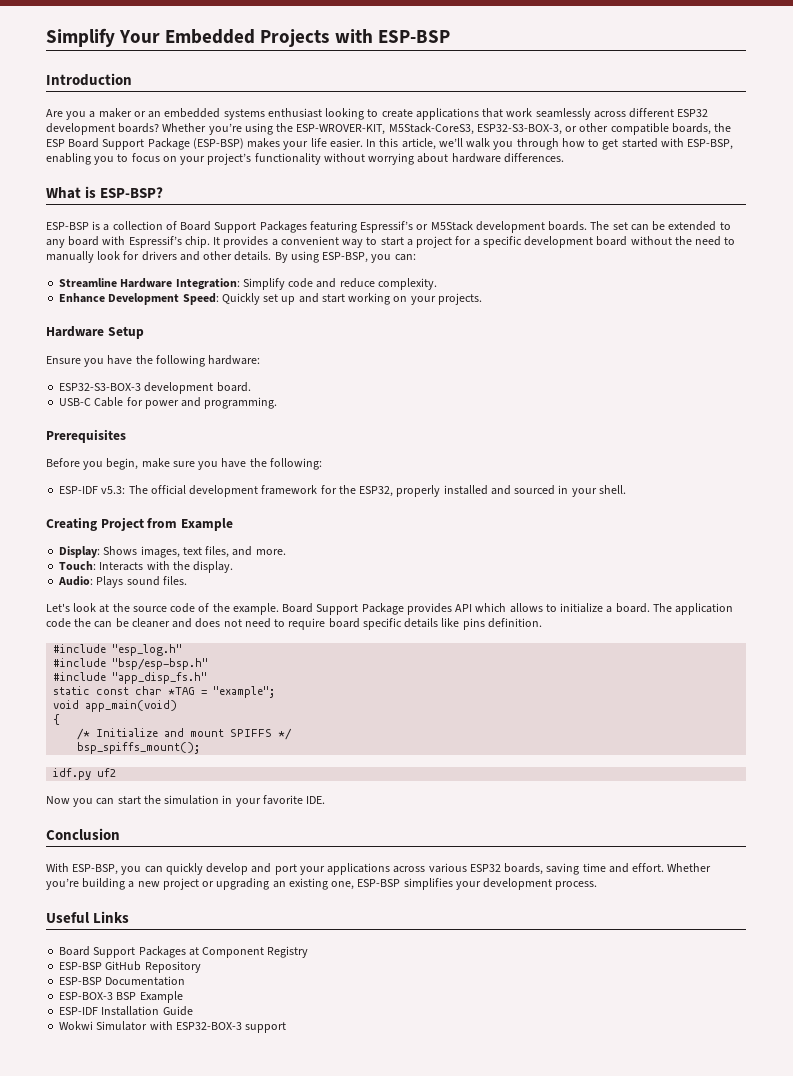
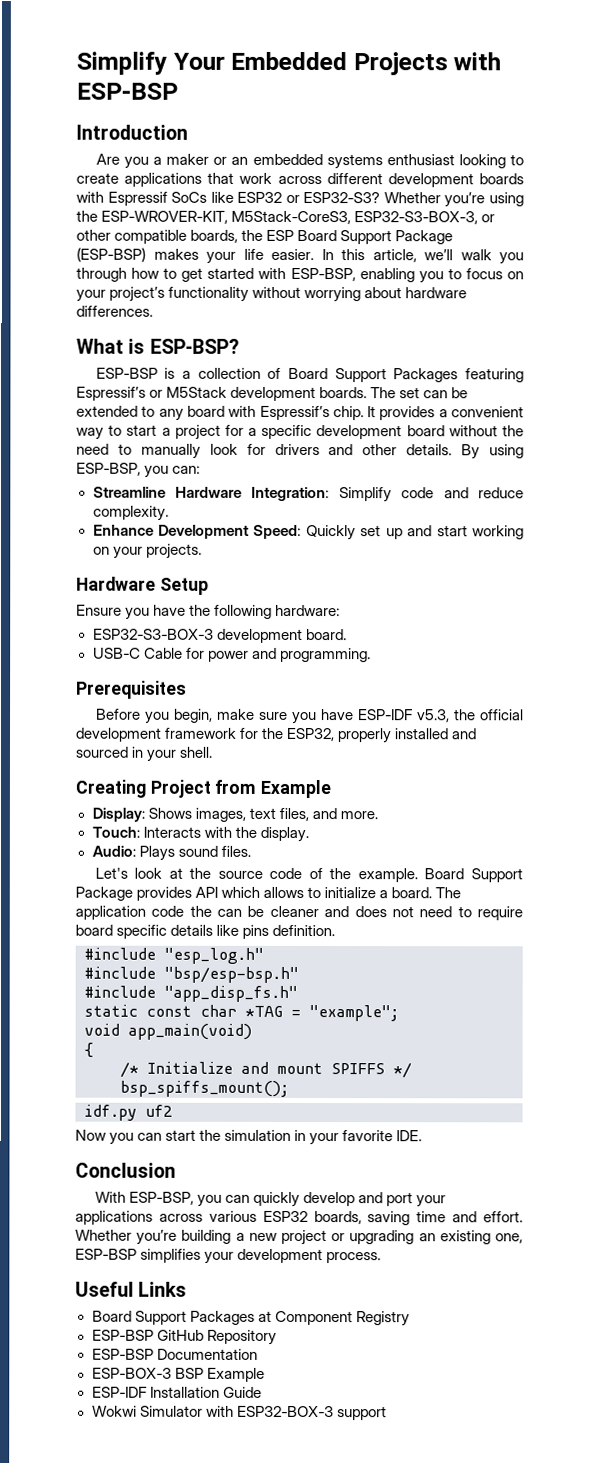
- Are you a maker or an embedded systems enthusiast looking to create applications that work seamlessly across different ESP32 development boards?
+ Are you a maker or an embedded systems enthusiast looking to create applications that work across different development boards with Espressif SoCs like ESP32 or ESP32-S3?
- Before you begin, make sure you have the following:
- ESP-IDF v5.3: The official development framework for the ESP32, properly installed and sourced in your shell.
+ Before you begin, make sure you have ESP-IDF v5.3, the official development framework for the ESP32, properly installed and sourced in your shell.

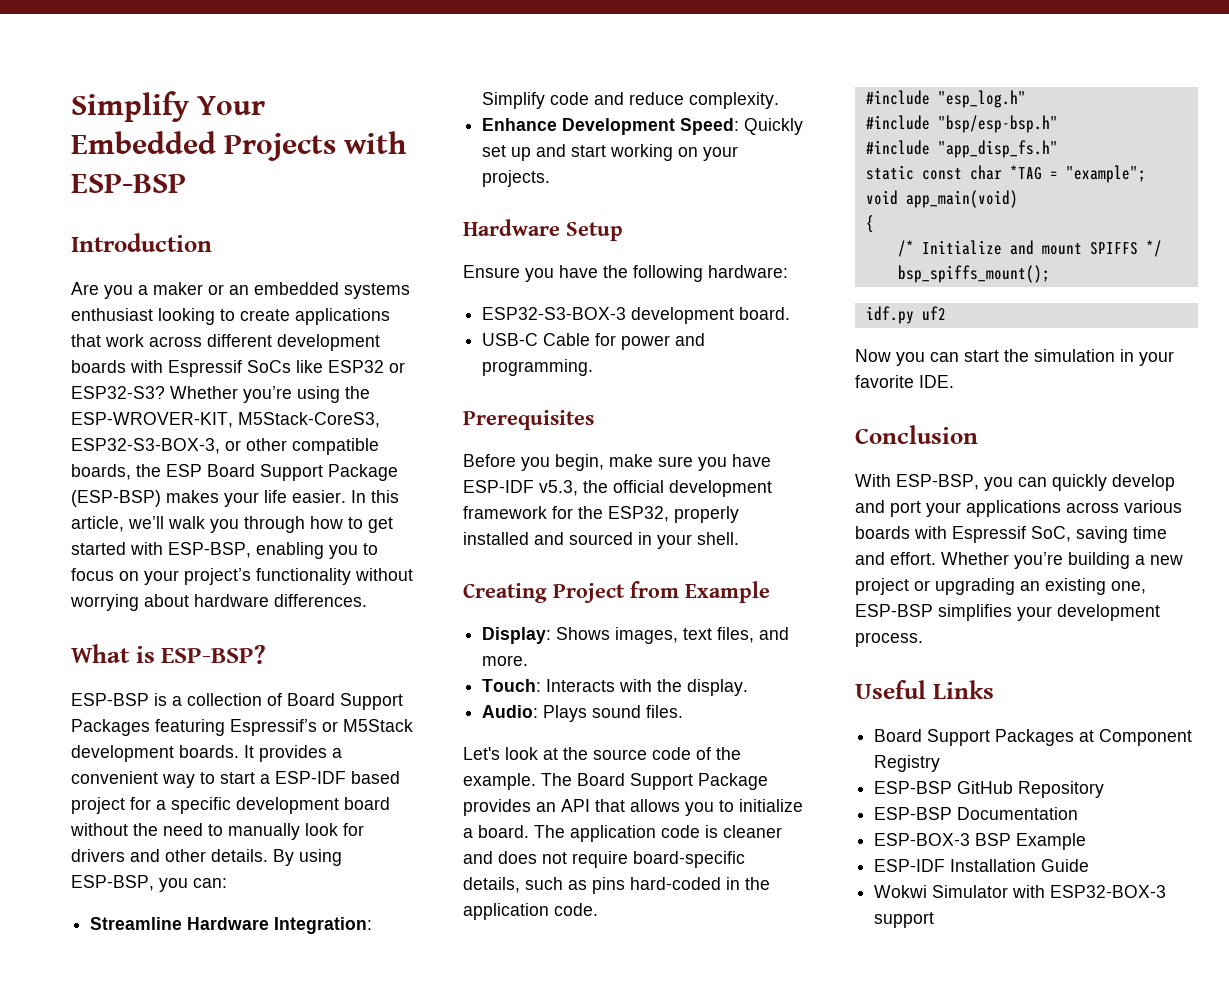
- The set can be extended to any board with Espressif’s chip.
- It provides a convenient way to start a project for a specific development board without the need to manually look for drivers and other details.
+ It provides a convenient way to start a ESP-IDF based project for a specific development board without the need to manually look for drivers and other details.
- Board Support Package provides API which allows to initialize a board.
+ The Board Support Package provides an API that allows you to initialize a board.
- The application code the can be cleaner and does not need to require board specific details like pins definition.
+ The application code is cleaner and does not require board-specific details, such as pins hard-coded in the application code.
- With ESP-BSP, you can quickly develop and port your applications across various ESP32 boards, saving time and effort.
+ With ESP-BSP, you can quickly develop and port your applications across various boards with Espressif SoC, saving time and effort.

